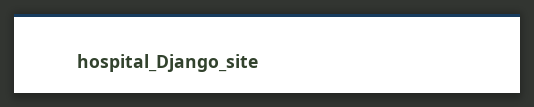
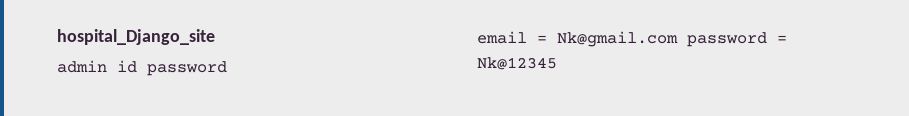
+ admin id password
+ email = Nk@gmail.com password = Nk@12345

